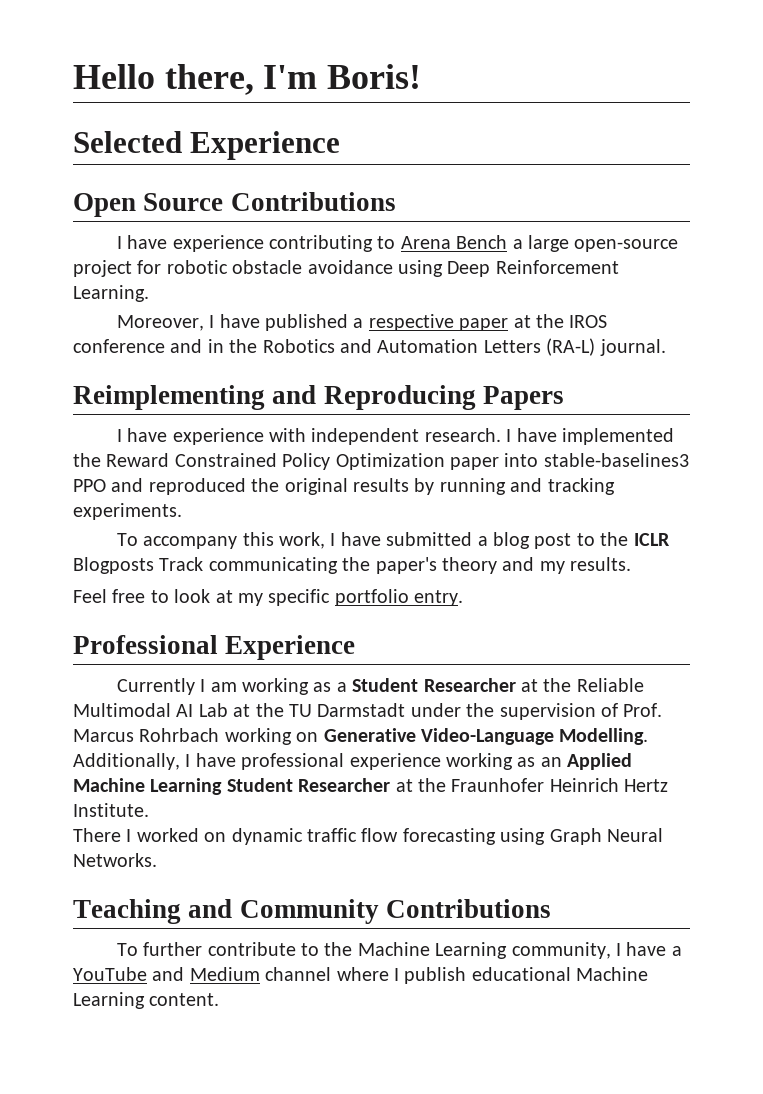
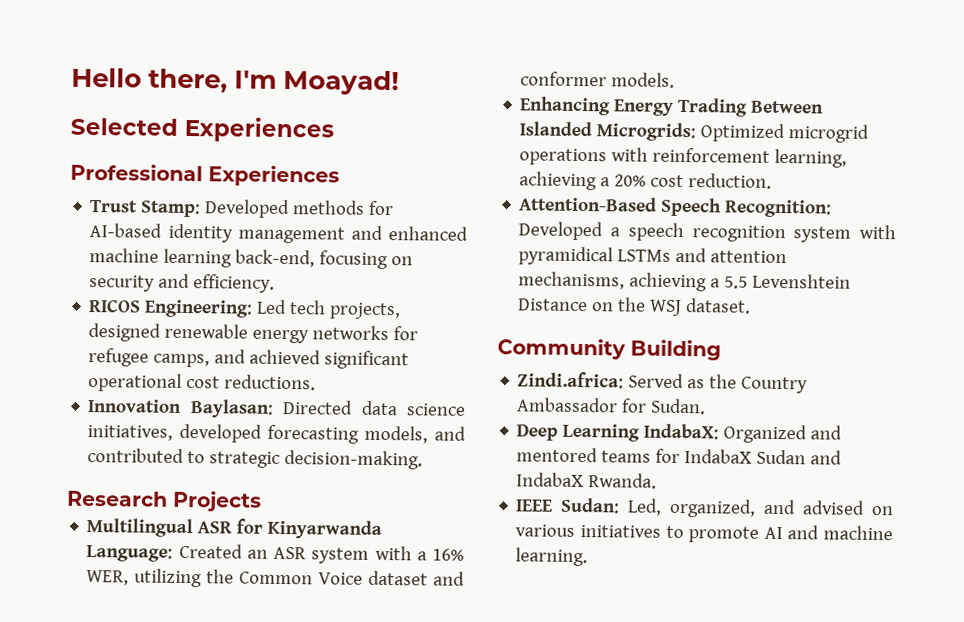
- Hello there, I'm Boris!
+ Hello there, I'm Moayad!
- Selected Experience
- Open Source Contributions
- I have experience contributing to Arena Bench a large open-source project for robotic obstacle avoidance using Deep Reinforcement Learning.
- Moreover, I have published a respective paper at the IROS conference and in the Robotics and Automation Letters (RA-L) journal.
- Reimplementing and Reproducing Papers
- I have experience with independent research. I have implemented the Reward Constrained Policy Optimization paper into stable-baselines3 PPO and reproduced the original results by running and tracking experiments.
- To accompany this work, I have submitted a blog post to the ICLR Blogposts Track communicating the paper's theory and my results.
- Feel free to look at my specific portfolio entry.
- Professional Experience
- Currently I am working as a Student Researcher at the Reliable Multimodal AI Lab at the TU Darmstadt under the supervision of Prof. Marcus Rohrbach working on Generative Video-Language Modelling. Additionally, I have professional experience working as an Applied Machine Learning Student Researcher at the Fraunhofer Heinrich Hertz Institute.
- There I worked on dynamic traffic flow forecasting using Graph Neural Networks.
- Teaching and Community Contributions
- To further contribute to the Machine Learning community, I have a YouTube and Medium channel where I publish educational Machine Learning content.
+ Selected Experiences
+ Professional Experiences
+ Trust Stamp: Developed methods for AI-based identity management and enhanced machine learning back-end, focusing on security and efficiency.
+ RICOS Engineering: Led tech projects, designed renewable energy networks for refugee camps, and achieved significant operational cost reductions.
+ Innovation Baylasan: Directed data science initiatives, developed forecasting models, and contributed to strategic decision-making.
+ Research Projects
+ Multilingual ASR for Kinyarwanda Language: Created an ASR system with a 16% WER, utilizing the Common Voice dataset and conformer models.
+ Enhancing Energy Trading Between Islanded Microgrids: Optimized microgrid operations with reinforcement learning, achieving a 20% cost reduction.
+ Attention-Based Speech Recognition: Developed a speech recognition system with pyramidical LSTMs and attention mechanisms, achieving a 5.5 Levenshtein Distance on the WSJ dataset.
+ Community Building
+ Zindi.africa: Served as the Country Ambassador for Sudan.
+ Deep Learning IndabaX: Organized and mentored teams for IndabaX Sudan and IndabaX Rwanda.
+ IEEE Sudan: Led, organized, and advised on various initiatives to promote AI and machine learning.

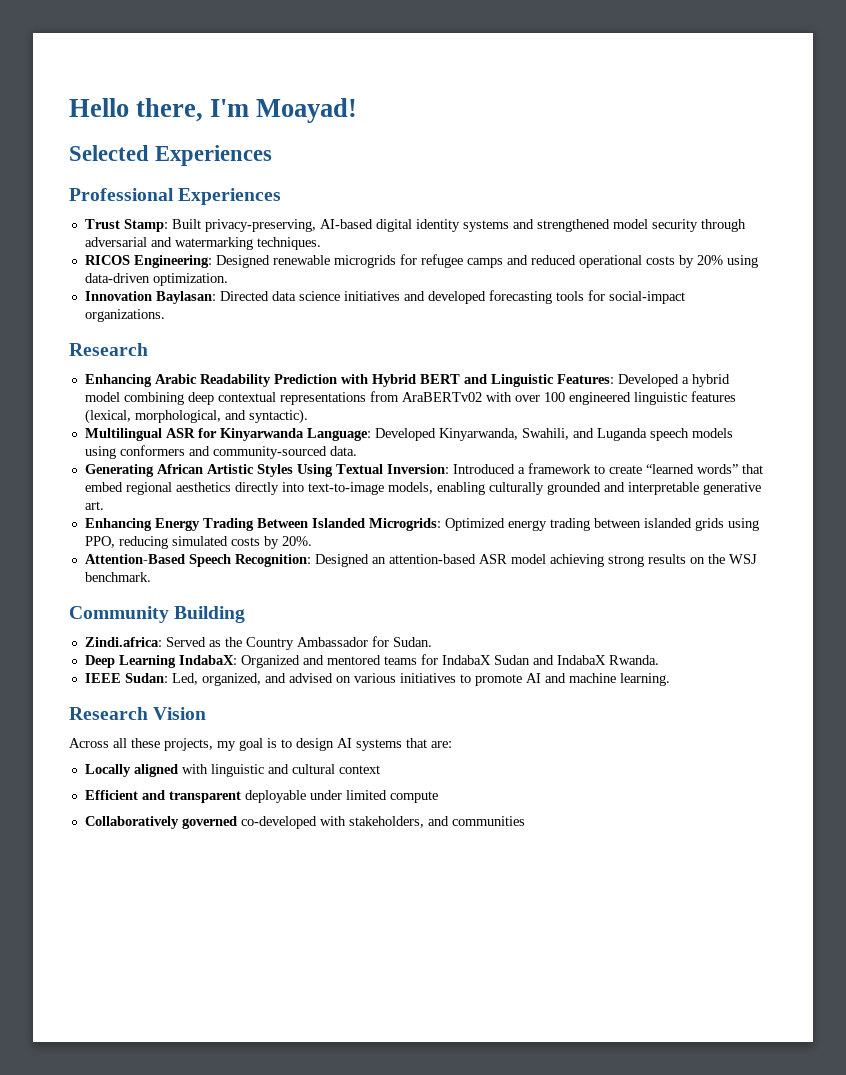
- Trust Stamp: Developed methods for AI-based identity management and enhanced machine learning back-end, focusing on security and efficiency.
- RICOS Engineering: Led tech projects, designed renewable energy networks for refugee camps, and achieved significant operational cost reductions.
+ Trust Stamp: Built privacy-preserving, AI-based digital identity systems and strengthened model security through adversarial and watermarking techniques.
+ RICOS Engineering: Designed renewable microgrids for refugee camps and reduced operational costs by 20% using data-driven optimization.
- Innovation Baylasan: Directed data science initiatives, developed forecasting models, and contributed to strategic decision-making.
- Research Projects
+ Innovation Baylasan: Directed data science initiatives and developed forecasting tools for social-impact organizations.
+ Research
+ Enhancing Arabic Readability Prediction with Hybrid BERT and Linguistic Features: Developed a hybrid model combining deep contextual representations from AraBERTv02 with over 100 engineered linguistic features (lexical, morphological, and syntactic).
- Multilingual ASR for Kinyarwanda Language: Created an ASR system with a 16% WER, utilizing the Common Voice dataset and conformer models.
+ Multilingual ASR for Kinyarwanda Language: Developed Kinyarwanda, Swahili, and Luganda speech models using conformers and community-sourced data.
+ Generating African Artistic Styles Using Textual Inversion: Introduced a framework to create “learned words” that embed regional aesthetics directly into text-to-image models, enabling culturally grounded and interpretable generative art.
- Enhancing Energy Trading Between Islanded Microgrids: Optimized microgrid operations with reinforcement learning, achieving a 20% cost reduction.
- Attention-Based Speech Recognition: Developed a speech recognition system with pyramidical LSTMs and attention mechanisms, achieving a 5.5 Levenshtein Distance on the WSJ dataset.
+ Enhancing Energy Trading Between Islanded Microgrids: Optimized energy trading between islanded grids using PPO, reducing simulated costs by 20%.
+ Attention-Based Speech Recognition: Designed an attention-based ASR model achieving strong results on the WSJ benchmark.
+ Research Vision
+ Across all these projects, my goal is to design AI systems that are:
+ Locally aligned with linguistic and cultural context
+ Efficient and transparent deployable under limited compute
+ Collaboratively governed co-developed with stakeholders, and communities

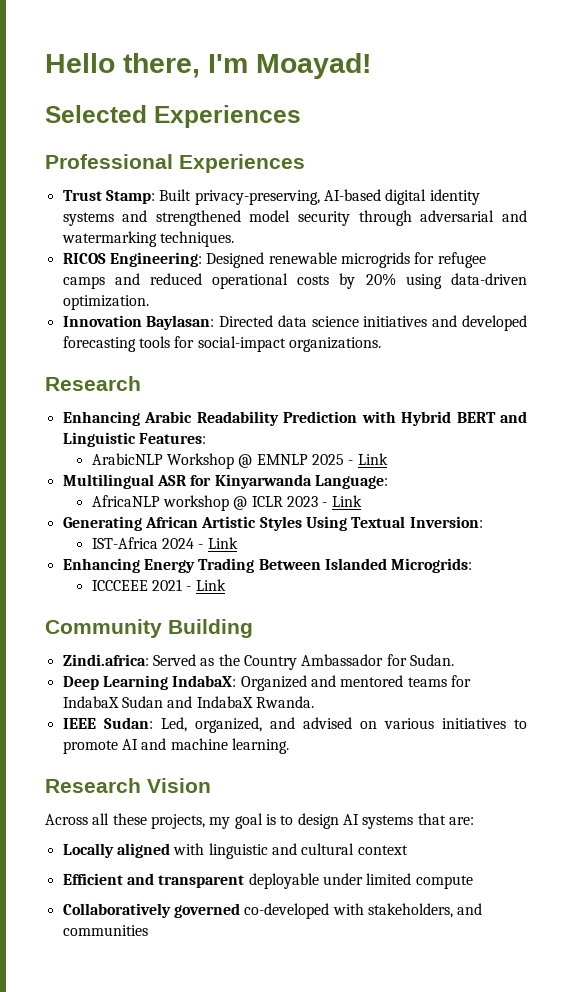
- Enhancing Arabic Readability Prediction with Hybrid BERT and Linguistic Features: Developed a hybrid model combining deep contextual representations from AraBERTv02 with over 100 engineered linguistic features (lexical, morphological, and syntactic).
+ Enhancing Arabic Readability Prediction with Hybrid BERT and Linguistic Features:
+ ArabicNLP Workshop @ EMNLP 2025 - Link
- Multilingual ASR for Kinyarwanda Language: Developed Kinyarwanda, Swahili, and Luganda speech models using conformers and community-sourced data.
+ Multilingual ASR for Kinyarwanda Language:
+ AfricaNLP workshop @ ICLR 2023 - Link
- Generating African Artistic Styles Using Textual Inversion: Introduced a framework to create “learned words” that embed regional aesthetics directly into text-to-image models, enabling culturally grounded and interpretable generative art.
+ Generating African Artistic Styles Using Textual Inversion:
+ IST-Africa 2024 - Link
- Enhancing Energy Trading Between Islanded Microgrids: Optimized energy trading between islanded grids using PPO, reducing simulated costs by 20%.
- Attention-Based Speech Recognition: Designed an attention-based ASR model achieving strong results on the WSJ benchmark.
+ Enhancing Energy Trading Between Islanded Microgrids:
+ ICCCEEE 2021 - Link

